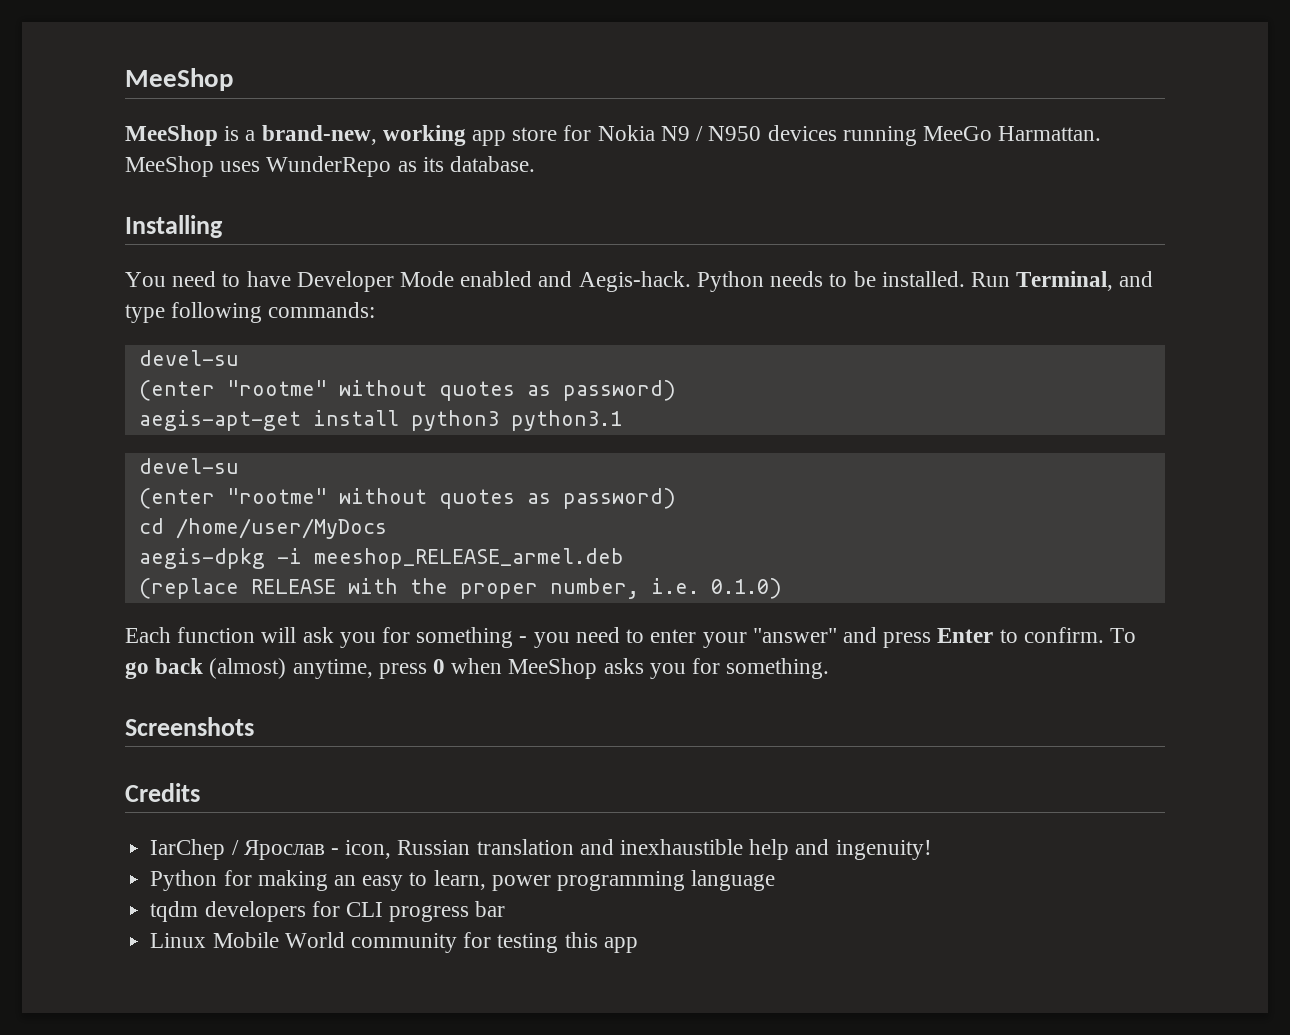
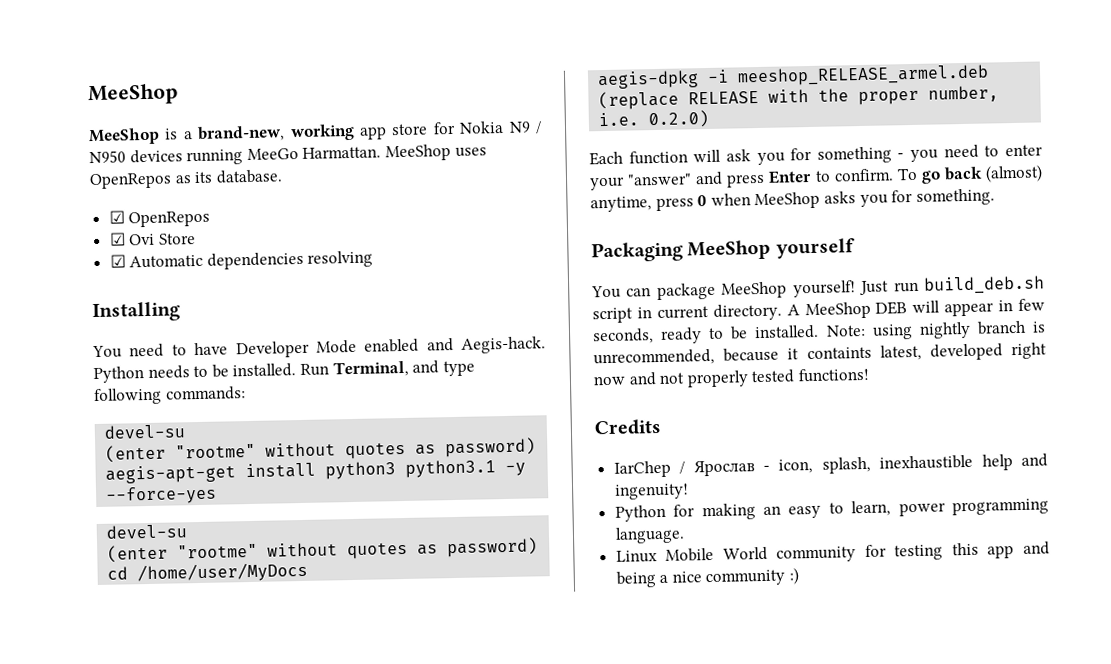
- MeeShop uses WunderRepo as its database.
+ MeeShop uses OpenRepos as its database.
+ ☑ OpenRepos
+ ☑ Ovi Store
+ ☑ Automatic dependencies resolving
- aegis-apt-get install python3 python3.1
+ aegis-apt-get install python3 python3.1 -y --force-yes
- (replace RELEASE with the proper number, i.e. 0.1.0)
+ (replace RELEASE with the proper number, i.e. 0.2.0)
- Screenshots
+ Packaging MeeShop yourself
+ You can package MeeShop yourself! Just run build_deb.sh script in current directory. A MeeShop DEB will appear in few seconds, ready to be installed. Note: using nightly branch is unrecommended, because it containts latest, developed right now and not properly tested functions!
- IarChep / Ярослав - icon, Russian translation and inexhaustible help and ingenuity!
+ IarChep / Ярослав - icon, splash, inexhaustible help and ingenuity!
- Python for making an easy to learn, power programming language
- tqdm developers for CLI progress bar
+ Python for making an easy to learn, power programming language.
- Linux Mobile World community for testing this app
+ Linux Mobile World community for testing this app and being a nice community :)

